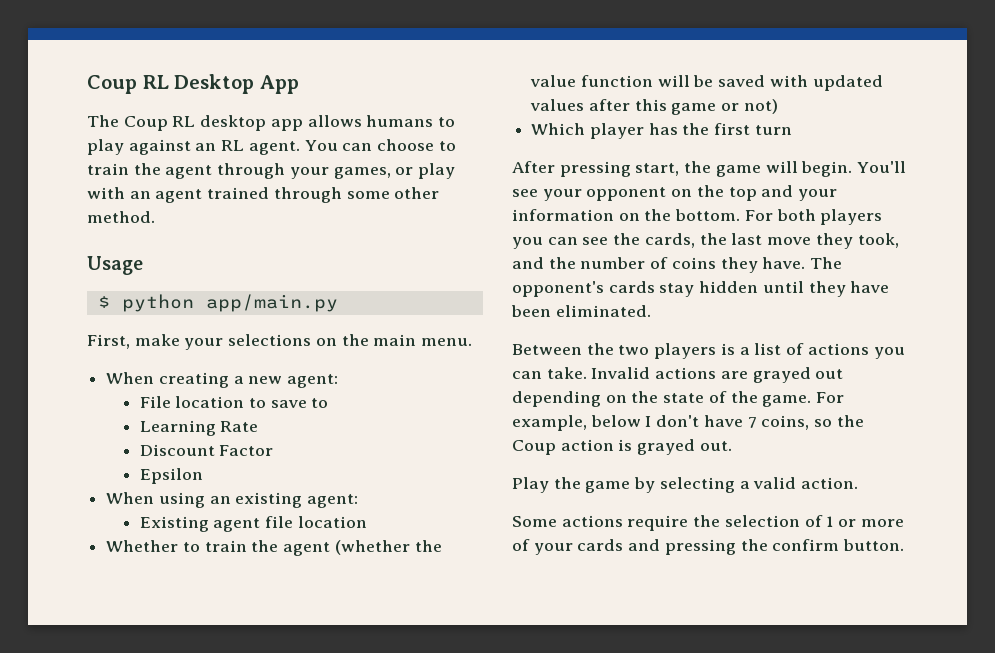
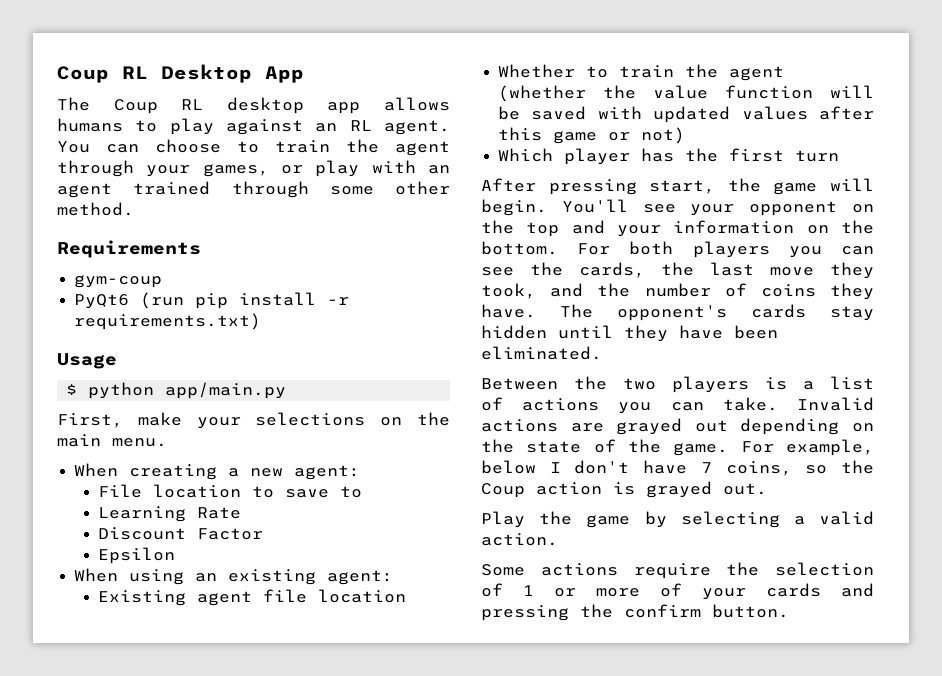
+ Requirements
+ gym-coup
+ PyQt6 (run pip install -r requirements.txt)

